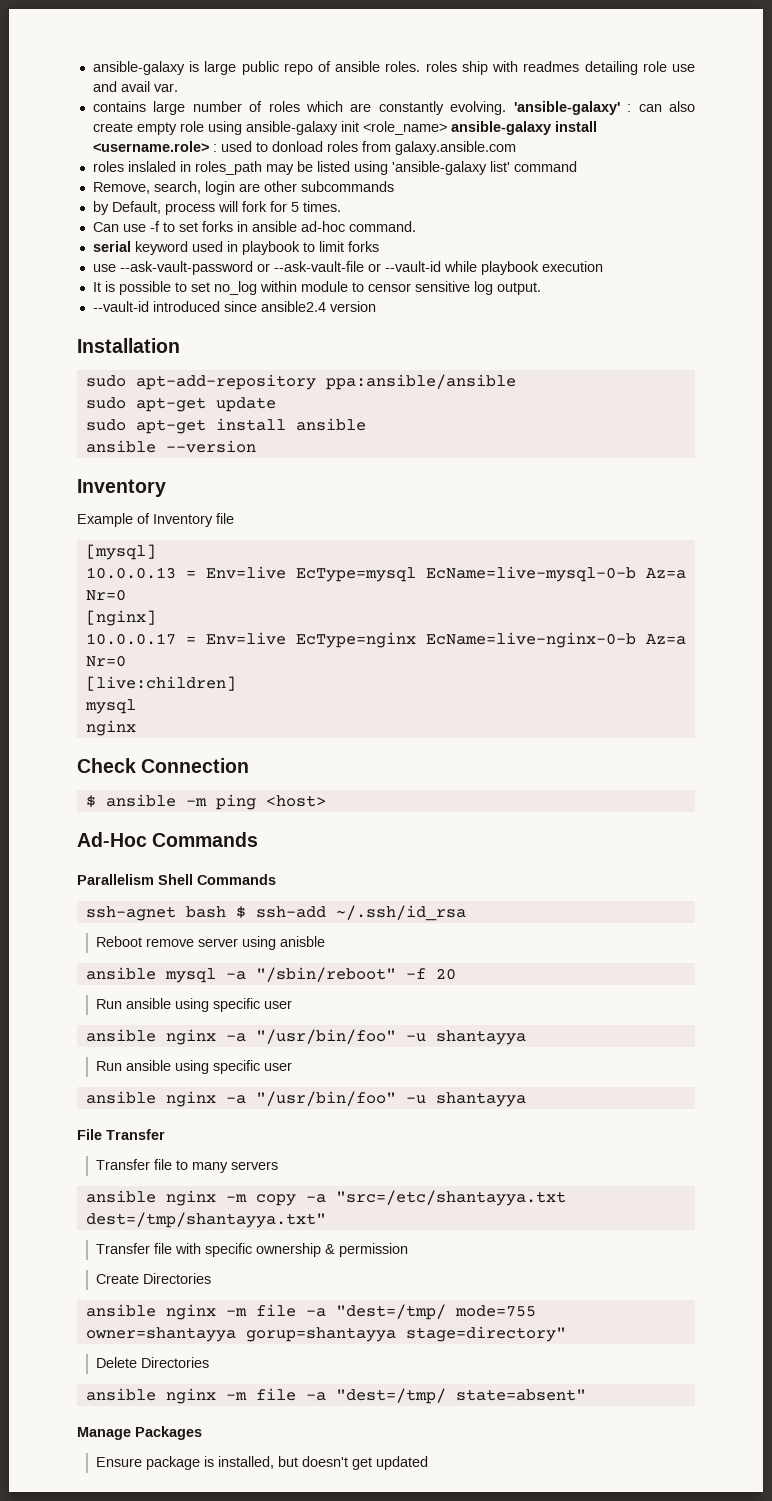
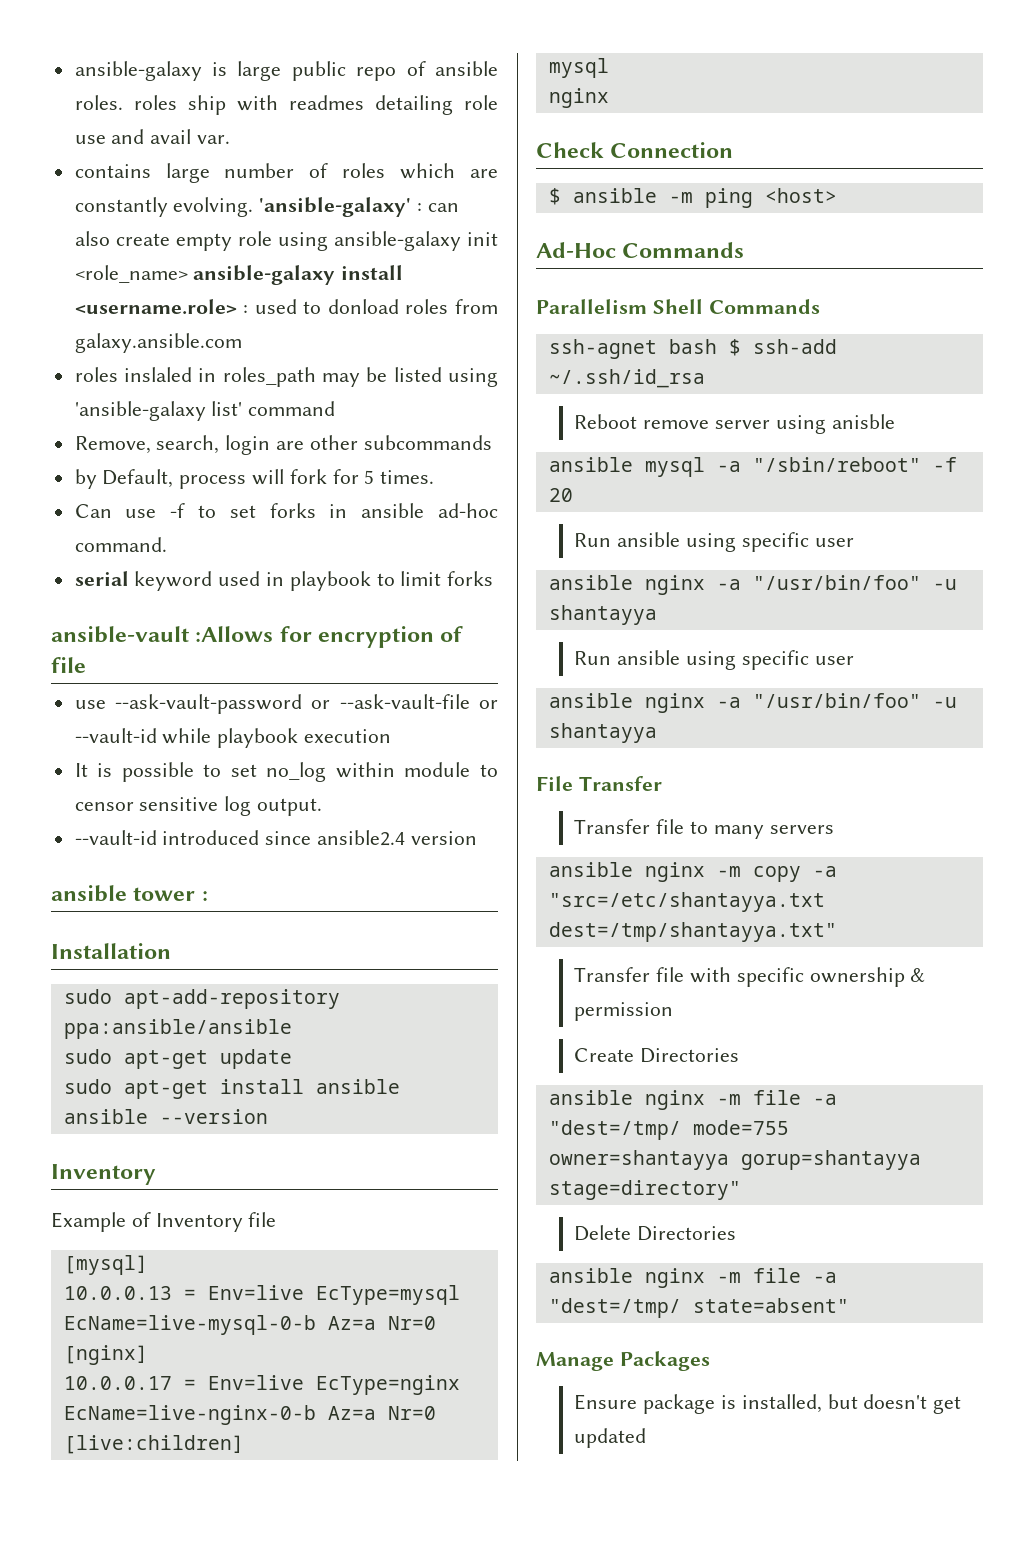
+ ansible-vault :Allows for encryption of file
+ ansible tower :

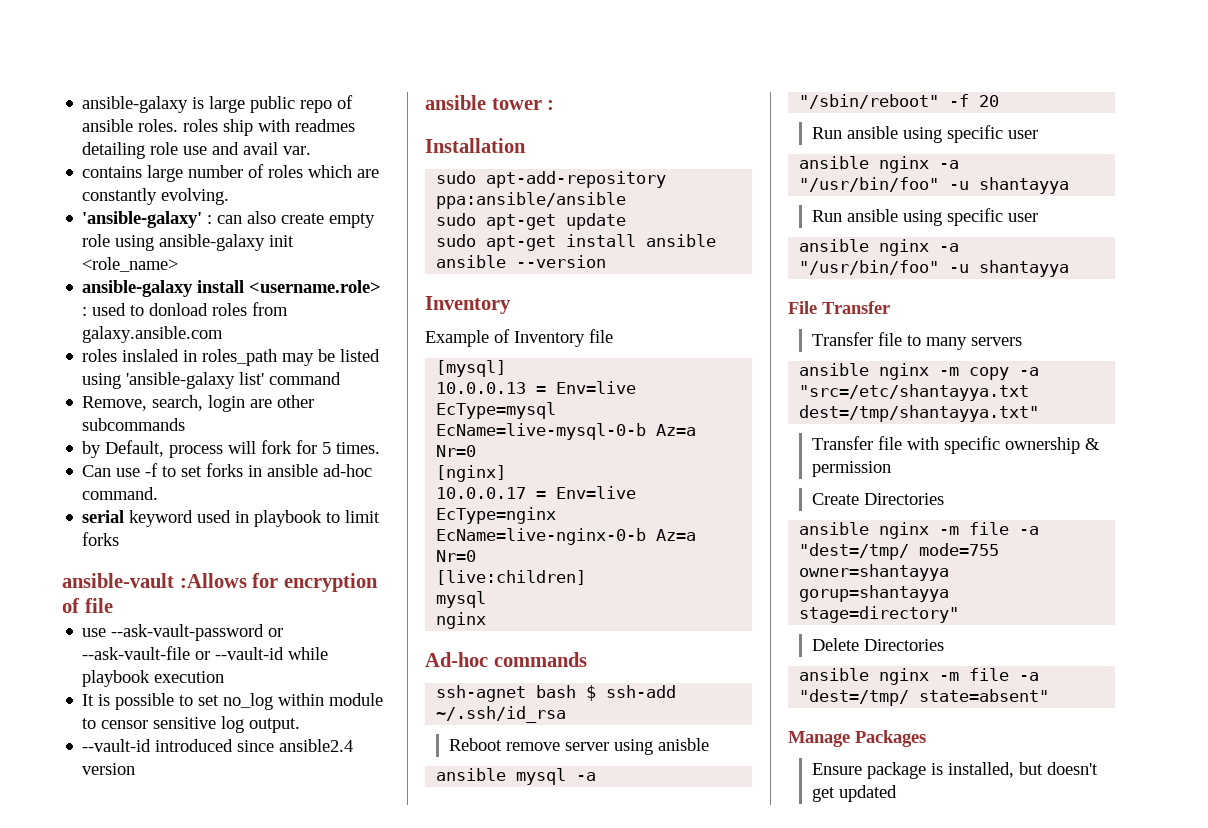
- contains large number of roles which are constantly evolving. 'ansible-galaxy' : can also create empty role using ansible-galaxy init <role_name> ansible-galaxy install <username.role> : used to donload roles from galaxy.ansible.com
+ contains large number of roles which are constantly evolving.
+ 'ansible-galaxy' : can also create empty role using ansible-galaxy init <role_name>
+ ansible-galaxy install <username.role> : used to donload roles from galaxy.ansible.com
- Check Connection
- $ ansible -m ping <host>
- Ad-Hoc Commands
- Parallelism Shell Commands
+ Ad-hoc commands

